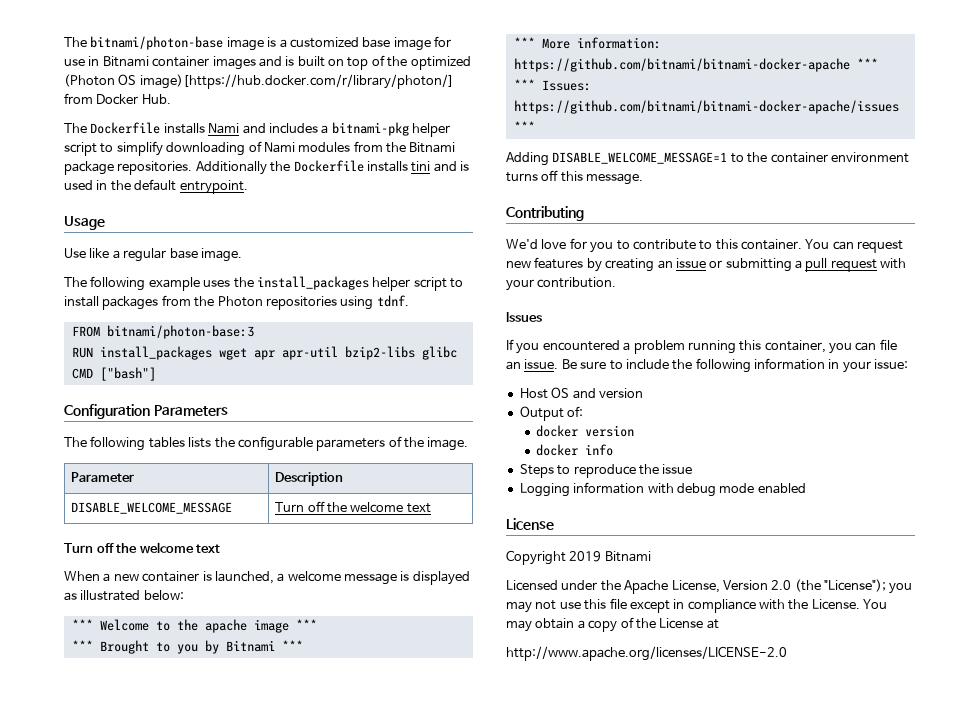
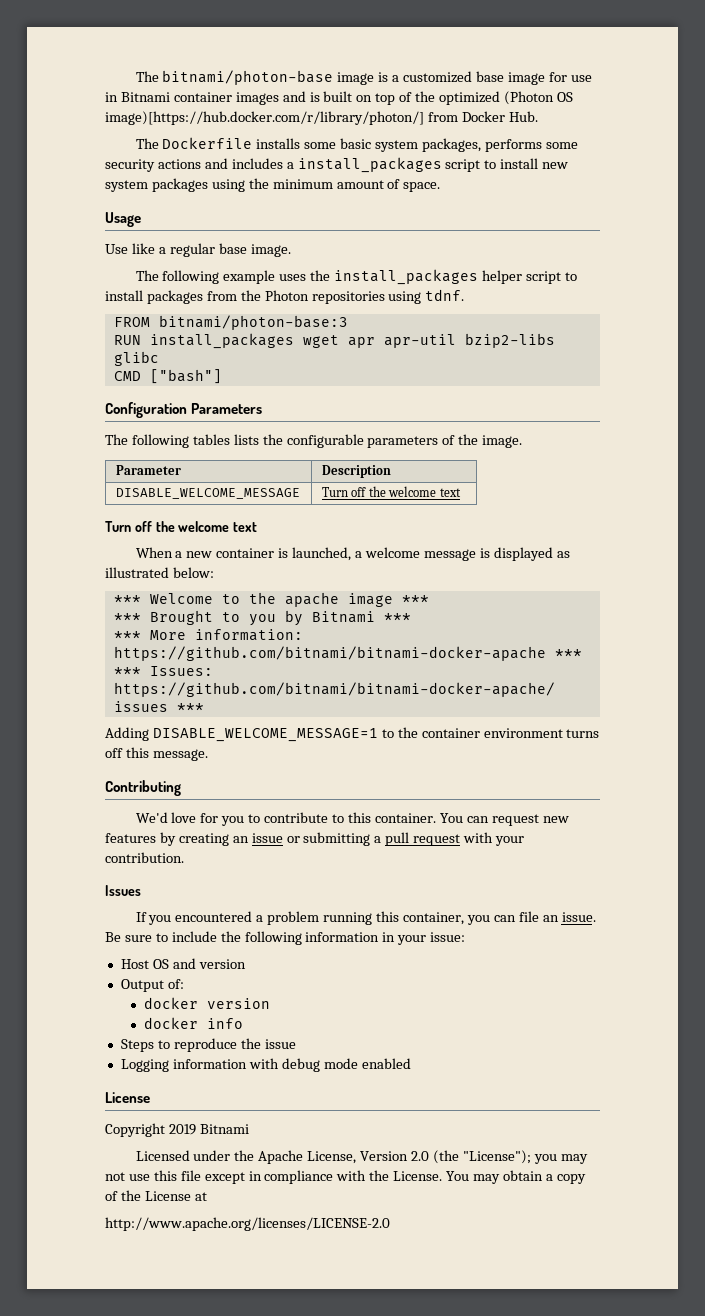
- The Dockerfile installs Nami and includes a bitnami-pkg helper script to simplify downloading of Nami modules from the Bitnami package repositories. Additionally the Dockerfile installs tini and is used in the default entrypoint.
+ The Dockerfile installs some basic system packages, performs some security actions and includes a install_packages script to install new system packages using the minimum amount of space.

